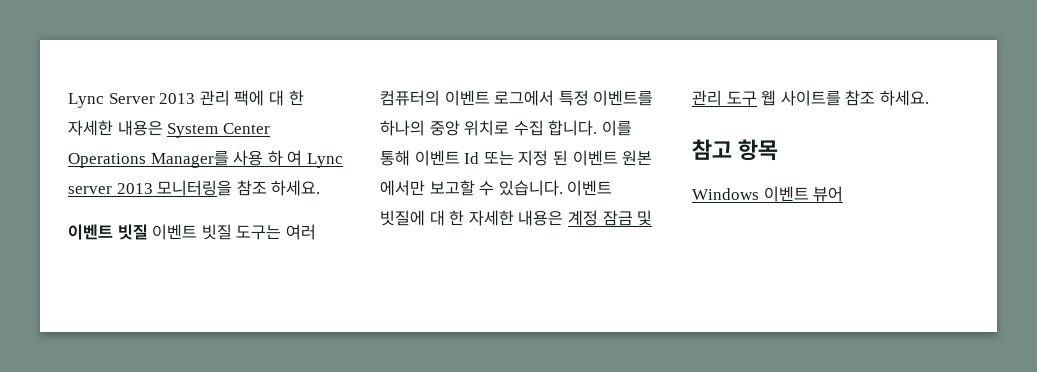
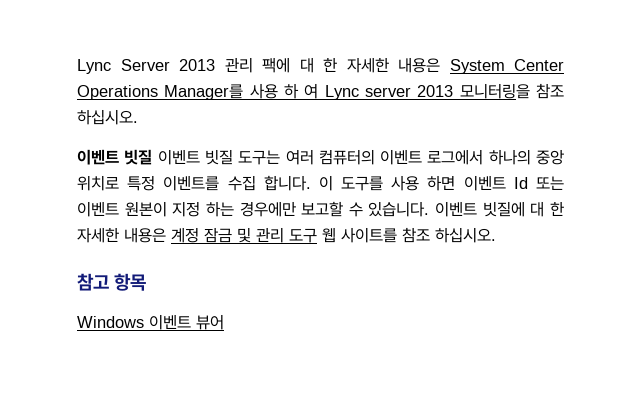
- Lync Server 2013 관리 팩에 대 한 자세한 내용은 System Center Operations Manager를 사용 하 여 Lync server 2013 모니터링을 참조 하세요.
+ Lync Server 2013 관리 팩에 대 한 자세한 내용은 System Center Operations Manager를 사용 하 여 Lync server 2013 모니터링을 참조 하십시오.
- 이벤트 빗질 이벤트 빗질 도구는 여러 컴퓨터의 이벤트 로그에서 특정 이벤트를 하나의 중앙 위치로 수집 합니다. 이를 통해 이벤트 Id 또는 지정 된 이벤트 원본 에서만 보고할 수 있습니다.
+ 이벤트 빗질 이벤트 빗질 도구는 여러 컴퓨터의 이벤트 로그에서 하나의 중앙 위치로 특정 이벤트를 수집 합니다. 이 도구를 사용 하면 이벤트 Id 또는 이벤트 원본이 지정 하는 경우에만 보고할 수 있습니다.
- 이벤트 빗질에 대 한 자세한 내용은 계정 잠금 및 관리 도구 웹 사이트를 참조 하세요.
+ 이벤트 빗질에 대 한 자세한 내용은 계정 잠금 및 관리 도구 웹 사이트를 참조 하십시오.

